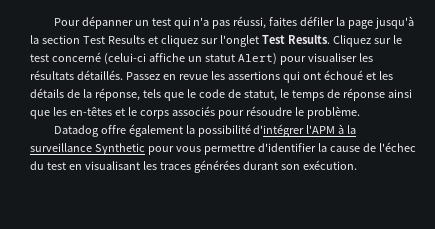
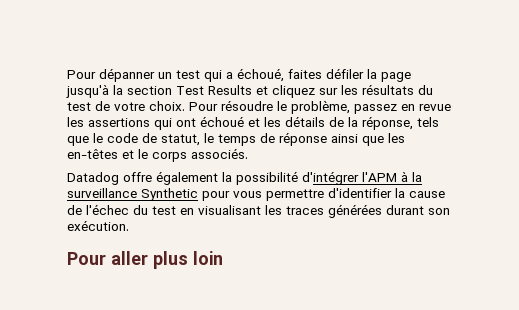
- Pour dépanner un test qui n'a pas réussi, faites défiler la page jusqu'à la section Test Results et cliquez sur l'onglet Test Results. Cliquez sur le test concerné (celui-ci affiche un statut Alert) pour visualiser les résultats détaillés. Passez en revue les assertions qui ont échoué et les détails de la réponse, tels que le code de statut, le temps de réponse ainsi que les en-têtes et le corps associés pour résoudre le problème.
+ Pour dépanner un test qui a échoué, faites défiler la page jusqu'à la section Test Results et cliquez sur les résultats du test de votre choix. Pour résoudre le problème, passez en revue les assertions qui ont échoué et les détails de la réponse, tels que le code de statut, le temps de réponse ainsi que les en-têtes et le corps associés.
+ Pour aller plus loin

